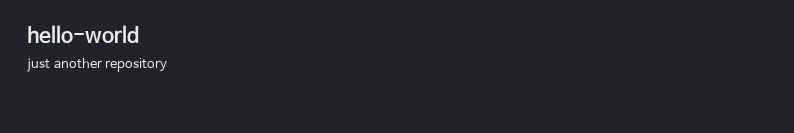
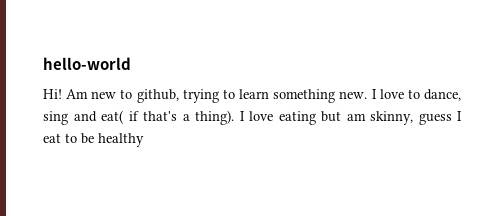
- just another repository
+ Hi! Am new to github, trying to learn something new. I love to dance, sing and eat( if that's a thing). I love eating but am skinny, guess I eat to be healthy

